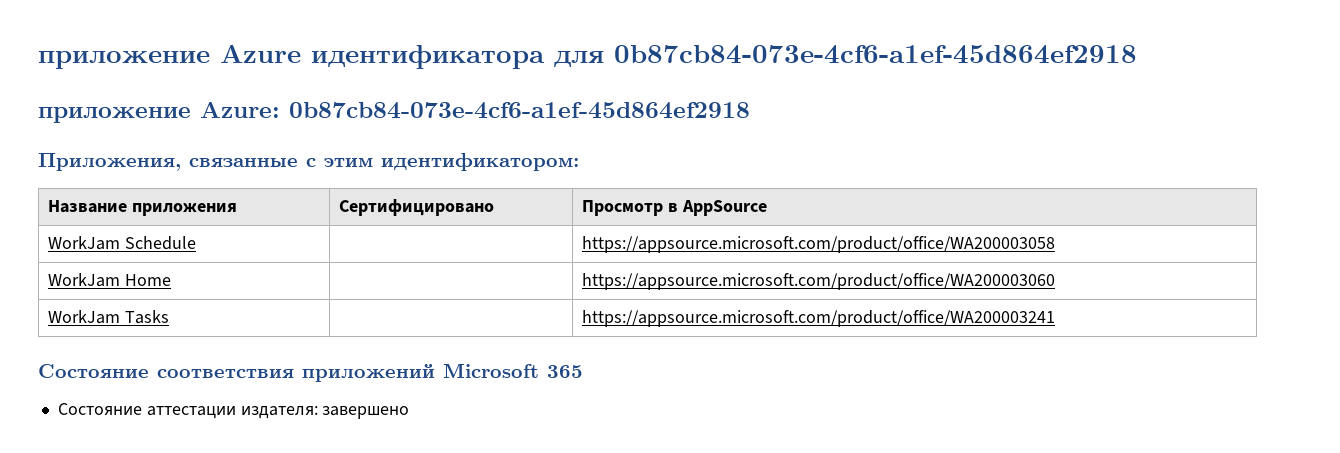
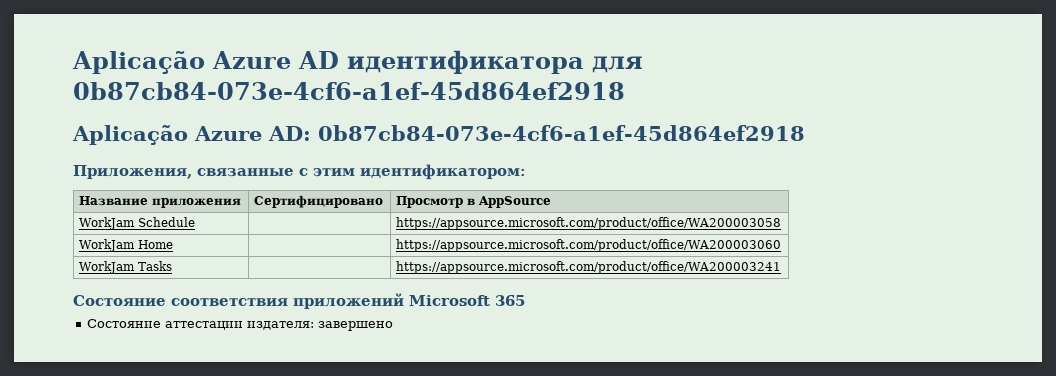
- приложение Azure идентификатора для 0b87cb84-073e-4cf6-a1ef-45d864ef2918
+ Aplicação Azure AD идентификатора для 0b87cb84-073e-4cf6-a1ef-45d864ef2918
- приложение Azure: 0b87cb84-073e-4cf6-a1ef-45d864ef2918
+ Aplicação Azure AD: 0b87cb84-073e-4cf6-a1ef-45d864ef2918

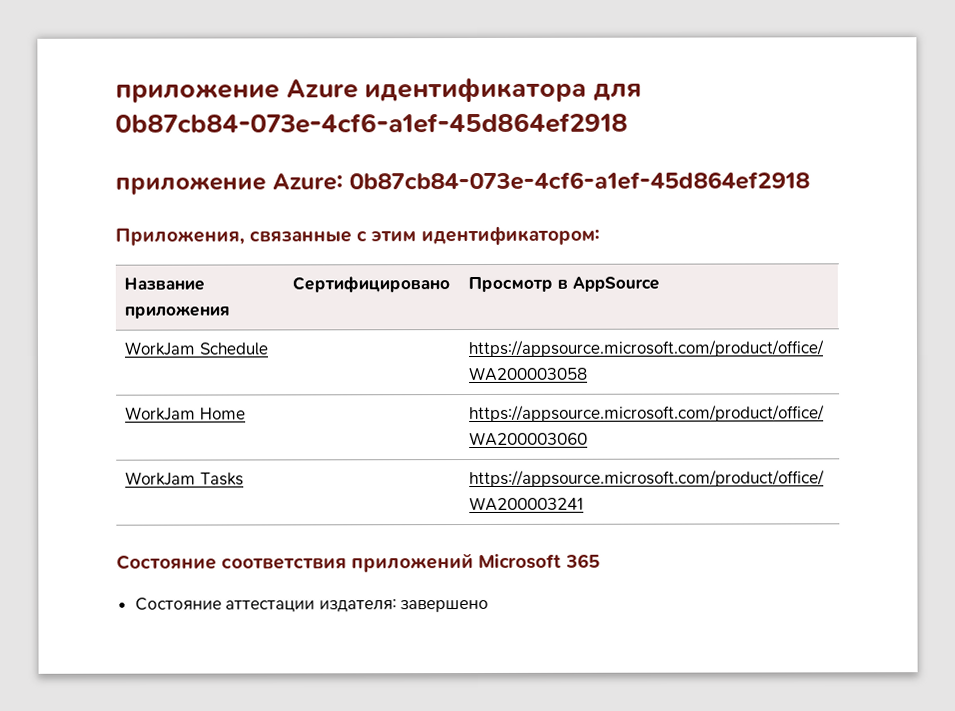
- Aplicação Azure AD идентификатора для 0b87cb84-073e-4cf6-a1ef-45d864ef2918
+ приложение Azure идентификатора для 0b87cb84-073e-4cf6-a1ef-45d864ef2918
- Aplicação Azure AD: 0b87cb84-073e-4cf6-a1ef-45d864ef2918
+ приложение Azure: 0b87cb84-073e-4cf6-a1ef-45d864ef2918

